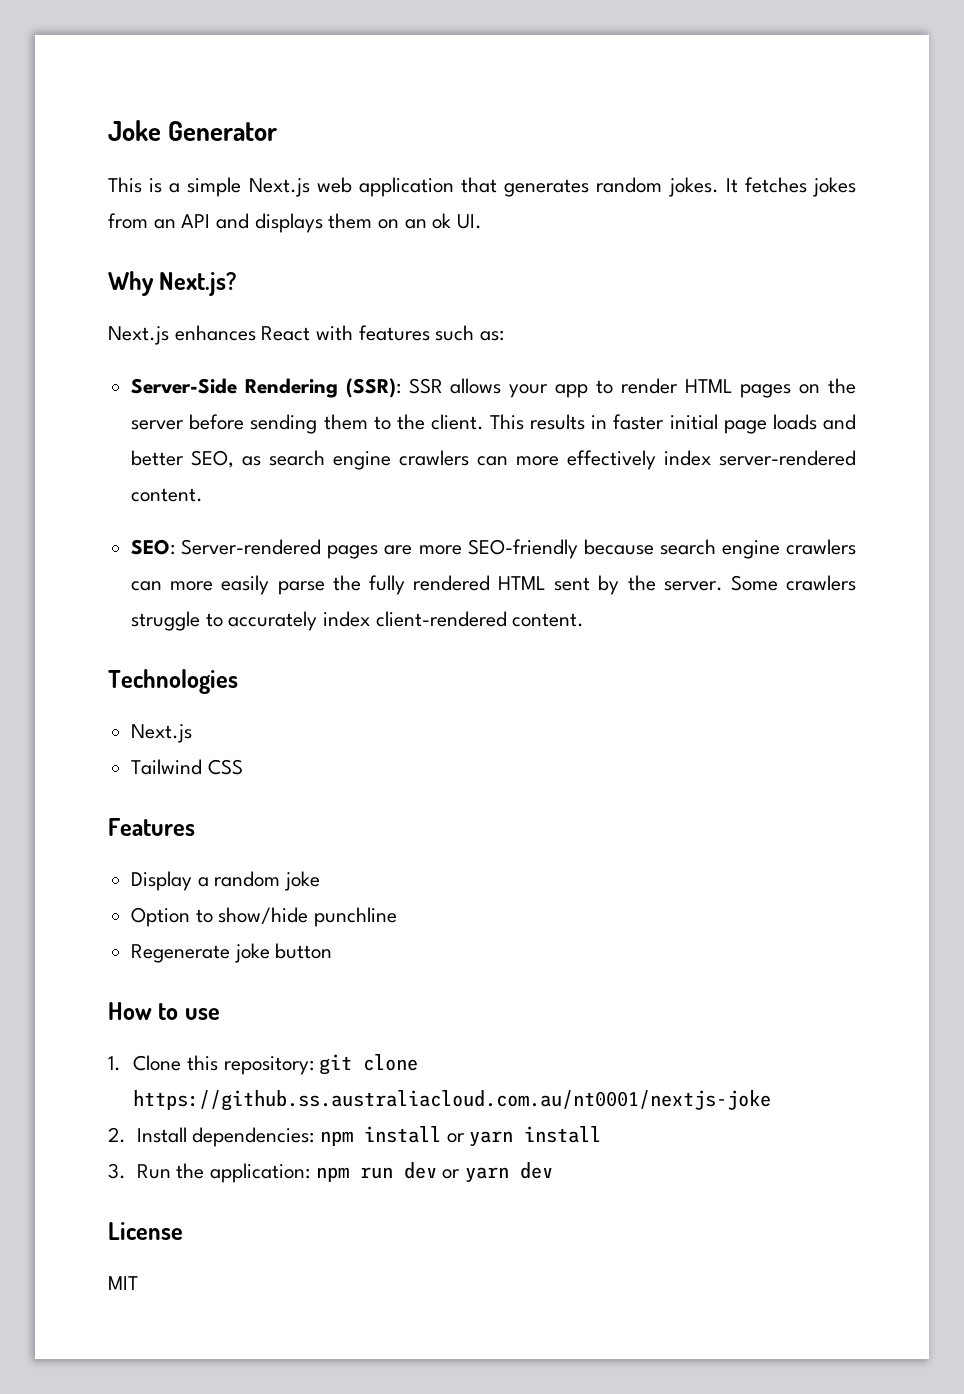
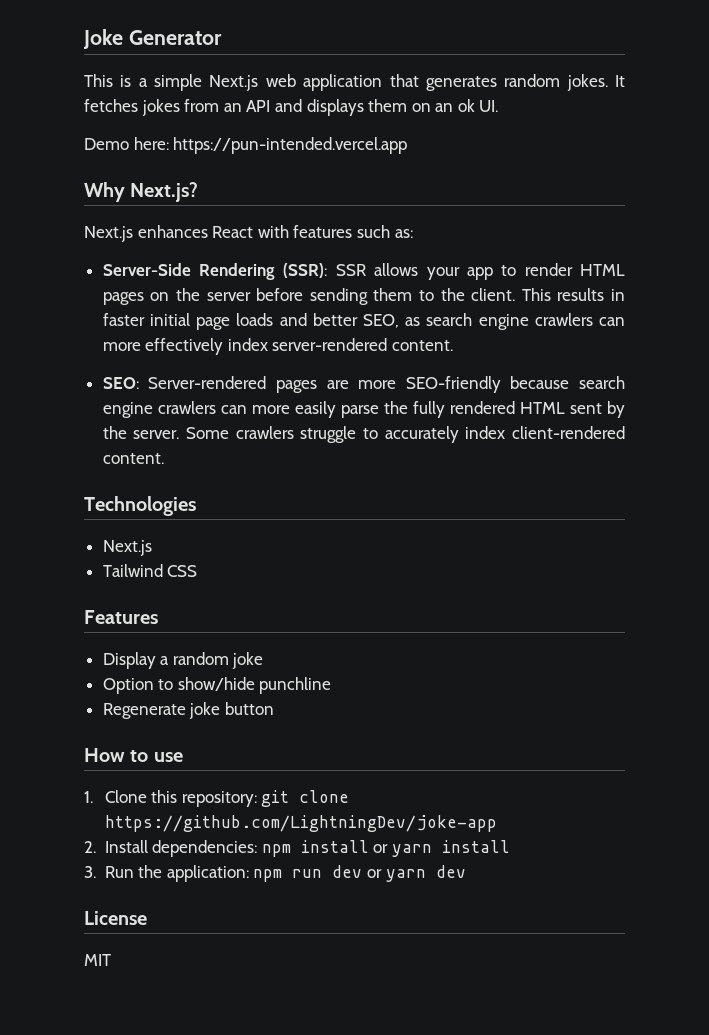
+ Demo here: https://pun-intended.vercel.app
- 1. Clone this repository: git clone https://github.ss.australiacloud.com.au/nt0001/nextjs-joke
+ 1. Clone this repository: git clone https://github.com/LightningDev/joke-app

